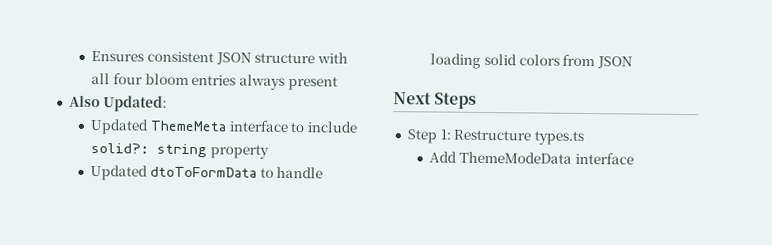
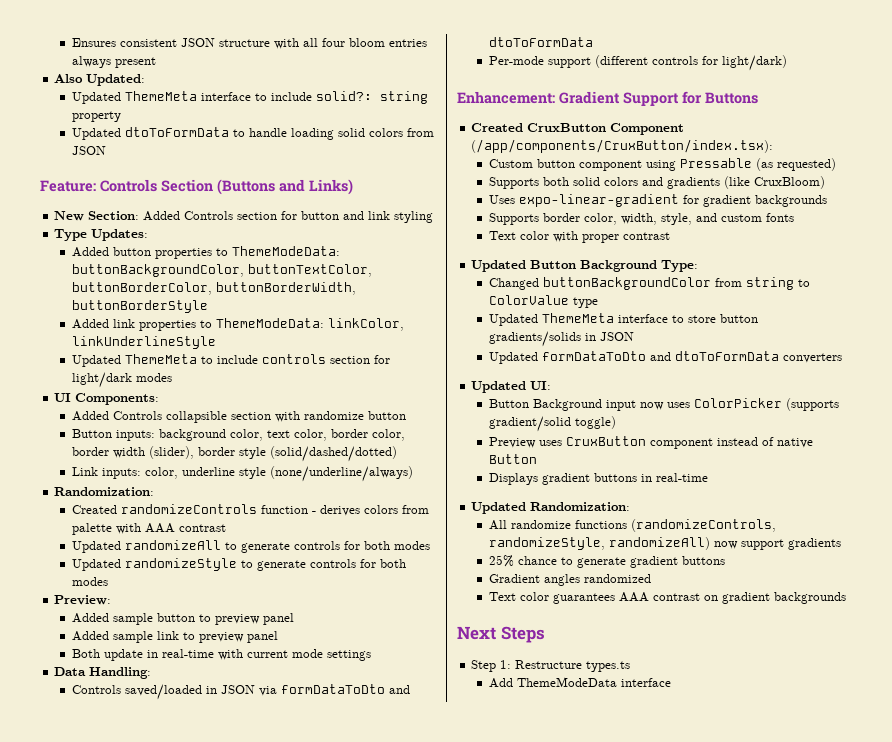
+ Feature: Controls Section (Buttons and Links)
+ New Section: Added Controls section for button and link styling
+ Type Updates:
+ Added button properties to ThemeModeData: buttonBackgroundColor, buttonTextColor, buttonBorderColor, buttonBorderWidth, buttonBorderStyle
+ Added link properties to ThemeModeData: linkColor, linkUnderlineStyle
+ Updated ThemeMeta to include controls section for light/dark modes
+ UI Components:
+ Added Controls collapsible section with randomize button
+ Button inputs: background color, text color, border color, border width (slider), border style (solid/dashed/dotted)
+ Link inputs: color, underline style (none/underline/always)
+ Randomization:
+ Created randomizeControls function - derives colors from palette with AAA contrast
+ Updated randomizeAll to generate controls for both modes
+ Updated randomizeStyle to generate controls for both modes
+ Preview:
+ Added sample button to preview panel
+ Added sample link to preview panel
+ Both update in real-time with current mode settings
+ Data Handling:
+ Controls saved/loaded in JSON via formDataToDto and dtoToFormData
+ Per-mode support (different controls for light/dark)
+ Enhancement: Gradient Support for Buttons
+ Created CruxButton Component (/app/components/CruxButton/index.tsx):
+ Custom button component using Pressable (as requested)
+ Supports both solid colors and gradients (like CruxBloom)
+ Uses expo-linear-gradient for gradient backgrounds
+ Supports border color, width, style, and custom fonts
+ Text color with proper contrast
+ Updated Button Background Type:
+ Changed buttonBackgroundColor from string to ColorValue type
+ Updated ThemeMeta interface to store button gradients/solids in JSON
+ Updated formDataToDto and dtoToFormData converters
+ Updated UI:
+ Button Background input now uses ColorPicker (supports gradient/solid toggle)
+ Preview uses CruxButton component instead of native Button
+ Displays gradient buttons in real-time
+ Updated Randomization:
+ All randomize functions (randomizeControls, randomizeStyle, randomizeAll) now support gradients
+ 25% chance to generate gradient buttons
+ Gradient angles randomized
+ Text color guarantees AAA contrast on gradient backgrounds

